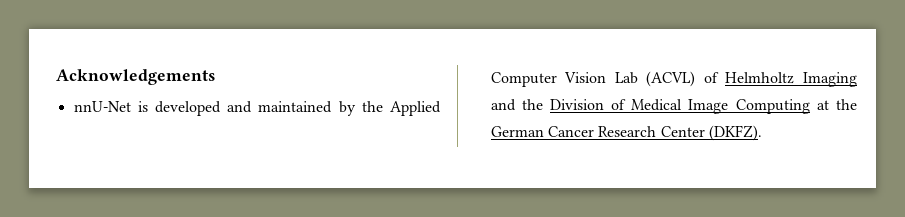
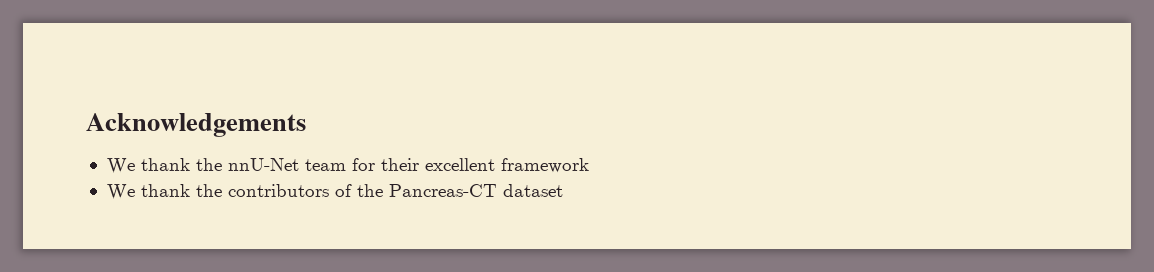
- nnU-Net is developed and maintained by the Applied Computer Vision Lab (ACVL) of Helmholtz Imaging and the Division of Medical Image Computing at the German Cancer Research Center (DKFZ).
+ We thank the nnU-Net team for their excellent framework
+ We thank the contributors of the Pancreas-CT dataset

